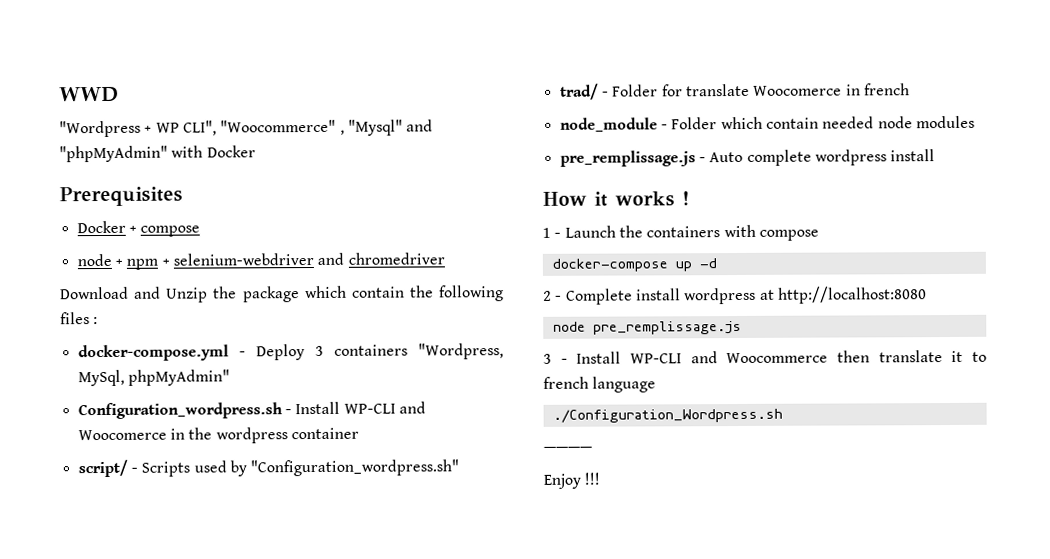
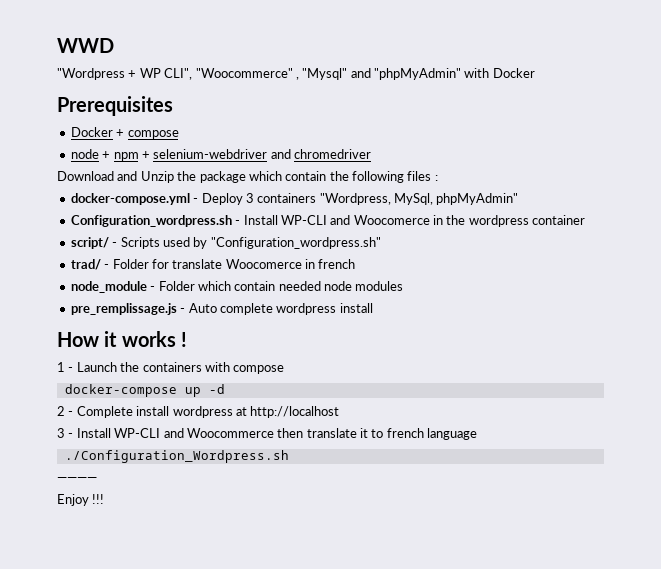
- 2 - Complete install wordpress at http://localhost:8080
- node pre_remplissage.js
+ 2 - Complete install wordpress at http://localhost

